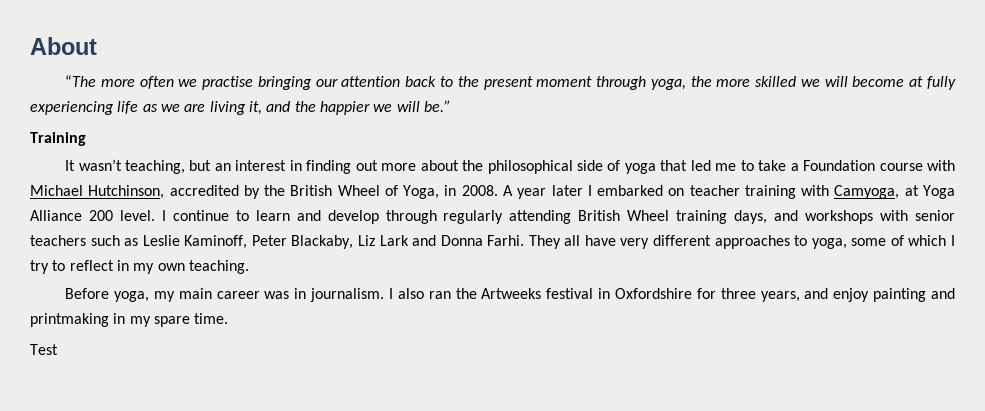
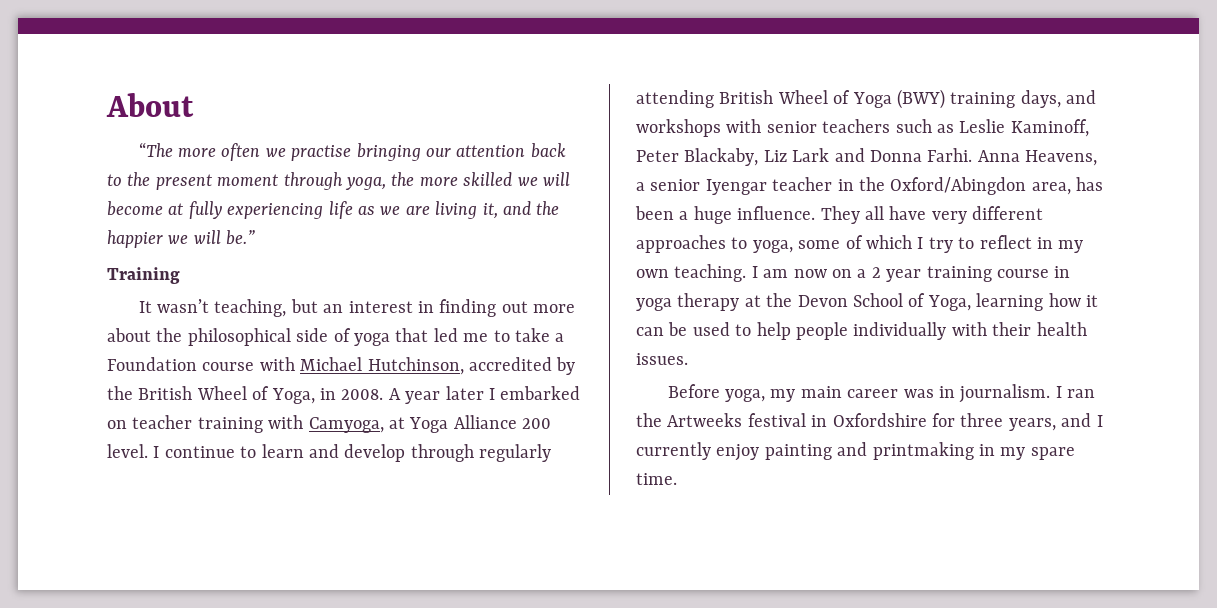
- I continue to learn and develop through regularly attending British Wheel training days, and workshops with senior teachers such as Leslie Kaminoff, Peter Blackaby, Liz Lark and Donna Farhi.
+ I continue to learn and develop through regularly attending British Wheel of Yoga (BWY) training days, and workshops with senior teachers such as Leslie Kaminoff, Peter Blackaby, Liz Lark and Donna Farhi.
+ Anna Heavens, a senior Iyengar teacher in the Oxford/Abingdon area, has been a huge influence.
+ I am now on a 2 year training course in yoga therapy at the Devon School of Yoga, learning how it can be used to help people individually with their health issues.
- I also ran the Artweeks festival in Oxfordshire for three years, and enjoy painting and printmaking in my spare time.
+ I ran the Artweeks festival in Oxfordshire for three years, and I currently enjoy painting and printmaking in my spare time.
- Test

